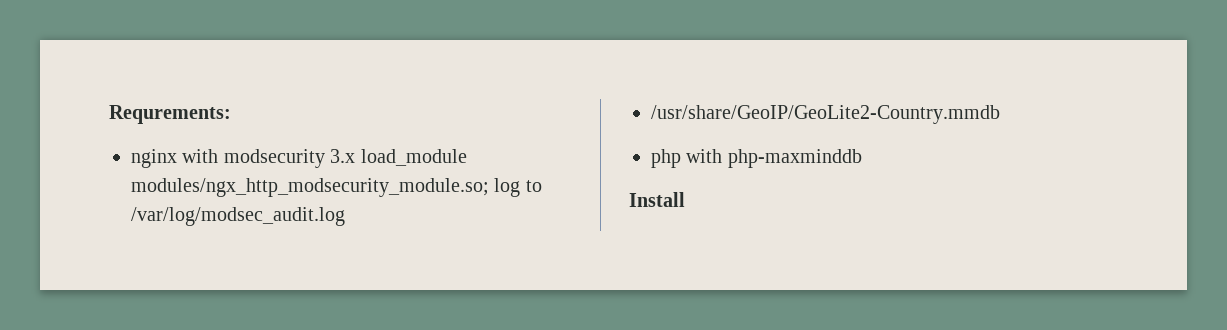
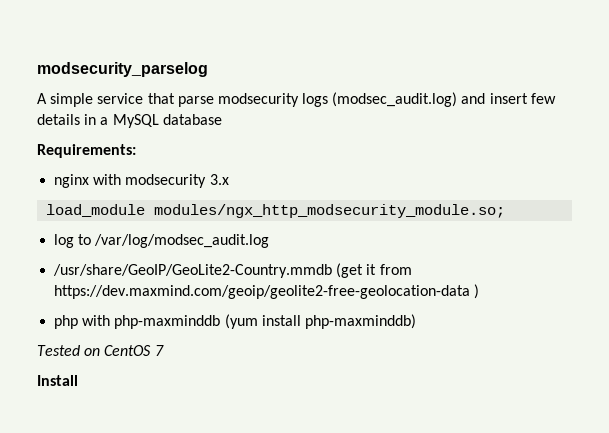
- Requrements:
+ modsecurity_parselog
+ A simple service that parse modsecurity logs (modsec_audit.log) and insert few details in a MySQL database
+ Requirements:
- nginx with modsecurity 3.x load_module modules/ngx_http_modsecurity_module.so; log to /var/log/modsec_audit.log
+ nginx with modsecurity 3.x
+ load_module modules/ngx_http_modsecurity_module.so;
+ log to /var/log/modsec_audit.log
- /usr/share/GeoIP/GeoLite2-Country.mmdb
- php with php-maxminddb
+ /usr/share/GeoIP/GeoLite2-Country.mmdb (get it from https://dev.maxmind.com/geoip/geolite2-free-geolocation-data )
+ php with php-maxminddb (yum install php-maxminddb)
+ Tested on CentOS 7

